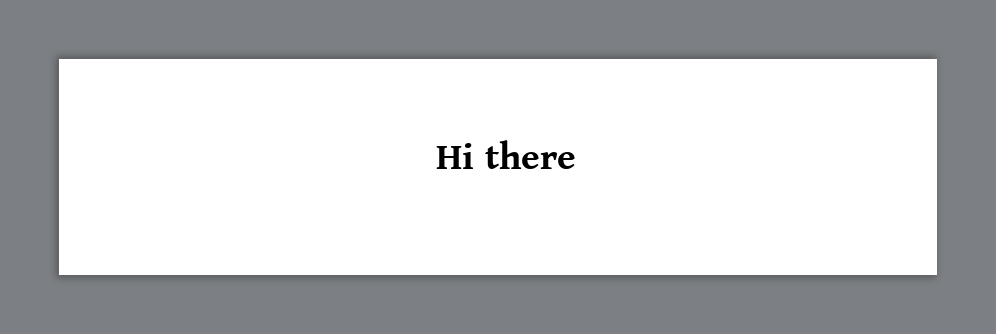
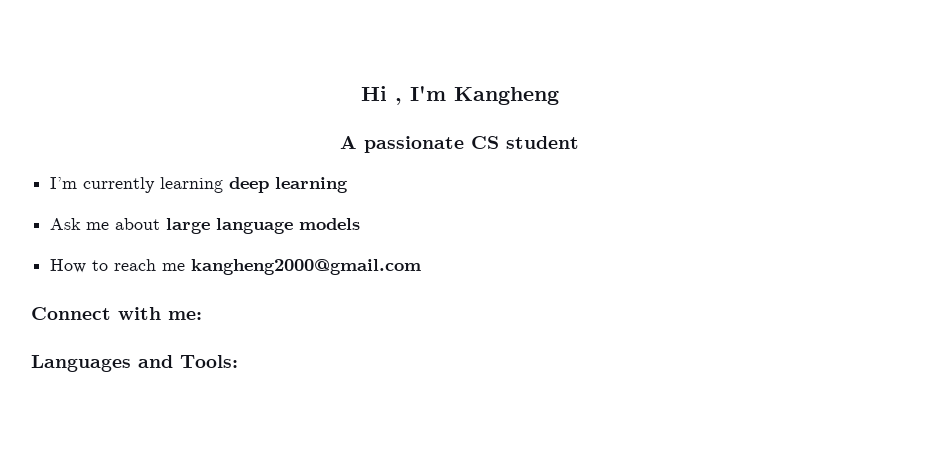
- Hi there
+ Hi , I'm Kangheng
+ A passionate CS student
+ I’m currently learning deep learning
+ Ask me about large language models
+ How to reach me kangheng2000@gmail.com
+ Connect with me:
+ Languages and Tools:

